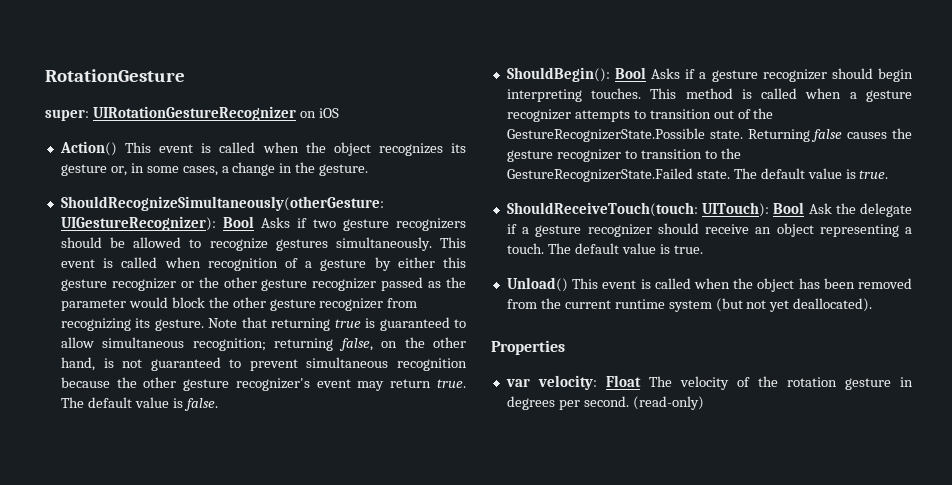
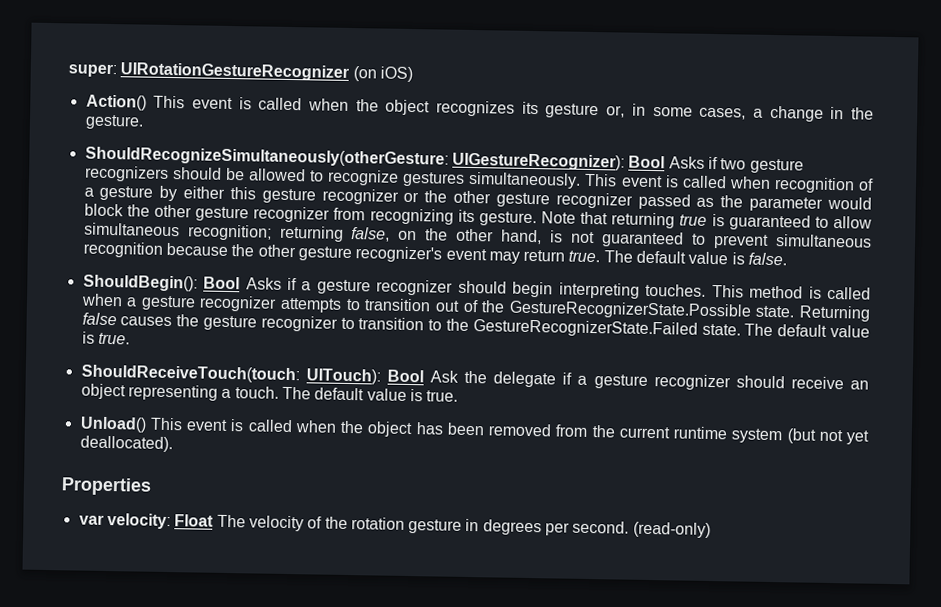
- RotationGesture
- super: UIRotationGestureRecognizer on iOS
+ super: UIRotationGestureRecognizer (on iOS)

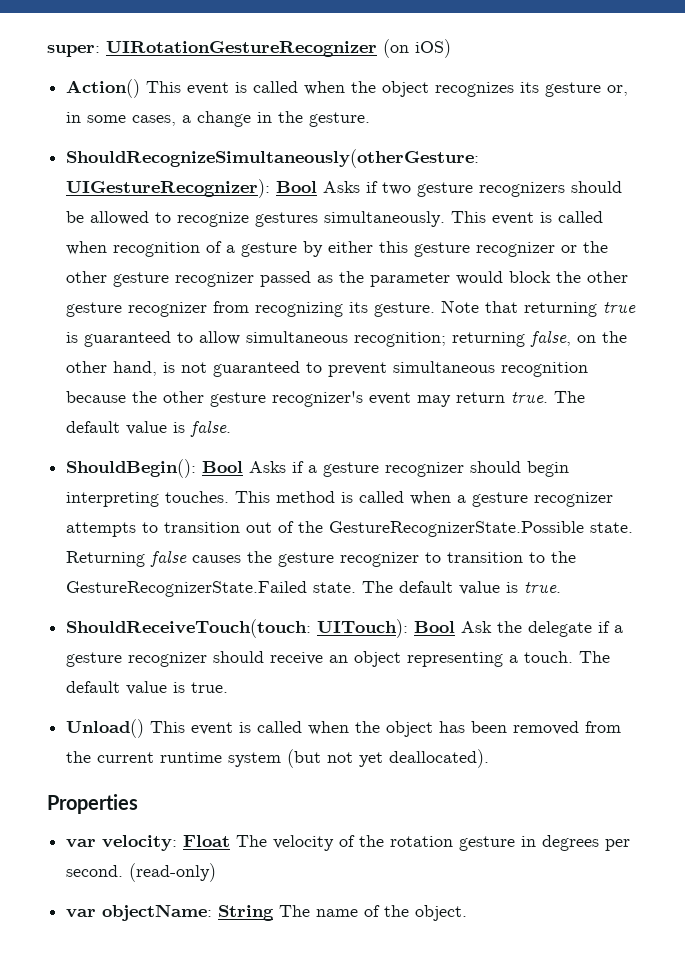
+ var objectName: String The name of the object.

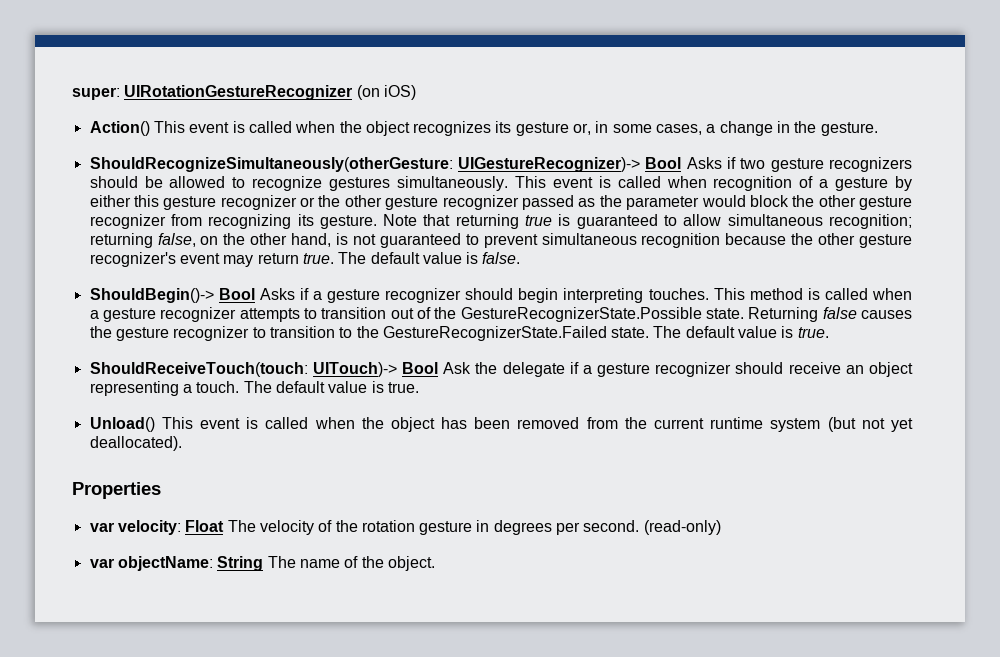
- ShouldRecognizeSimultaneously(otherGesture: UIGestureRecognizer): Bool Asks if two gesture recognizers should be allowed to recognize gestures simultaneously.
+ ShouldRecognizeSimultaneously(otherGesture: UIGestureRecognizer)-> Bool Asks if two gesture recognizers should be allowed to recognize gestures simultaneously.
- ShouldBegin(): Bool Asks if a gesture recognizer should begin interpreting touches.
+ ShouldBegin()-> Bool Asks if a gesture recognizer should begin interpreting touches.
- ShouldReceiveTouch(touch: UITouch): Bool Ask the delegate if a gesture recognizer should receive an object representing a touch.
+ ShouldReceiveTouch(touch: UITouch)-> Bool Ask the delegate if a gesture recognizer should receive an object representing a touch.

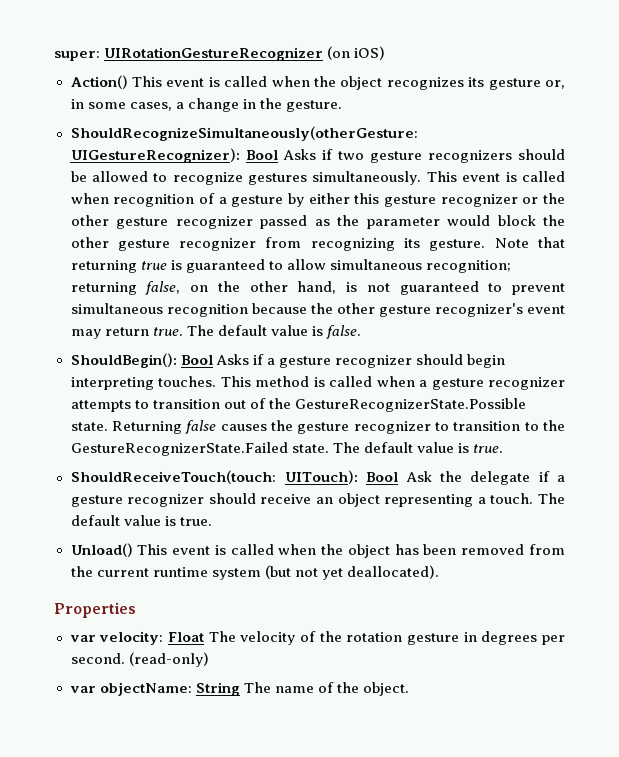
- ShouldRecognizeSimultaneously(otherGesture: UIGestureRecognizer)-> Bool Asks if two gesture recognizers should be allowed to recognize gestures simultaneously.
+ ShouldRecognizeSimultaneously(otherGesture: UIGestureRecognizer): Bool Asks if two gesture recognizers should be allowed to recognize gestures simultaneously.
- ShouldBegin()-> Bool Asks if a gesture recognizer should begin interpreting touches.
+ ShouldBegin(): Bool Asks if a gesture recognizer should begin interpreting touches.
- ShouldReceiveTouch(touch: UITouch)-> Bool Ask the delegate if a gesture recognizer should receive an object representing a touch.
+ ShouldReceiveTouch(touch: UITouch): Bool Ask the delegate if a gesture recognizer should receive an object representing a touch.

